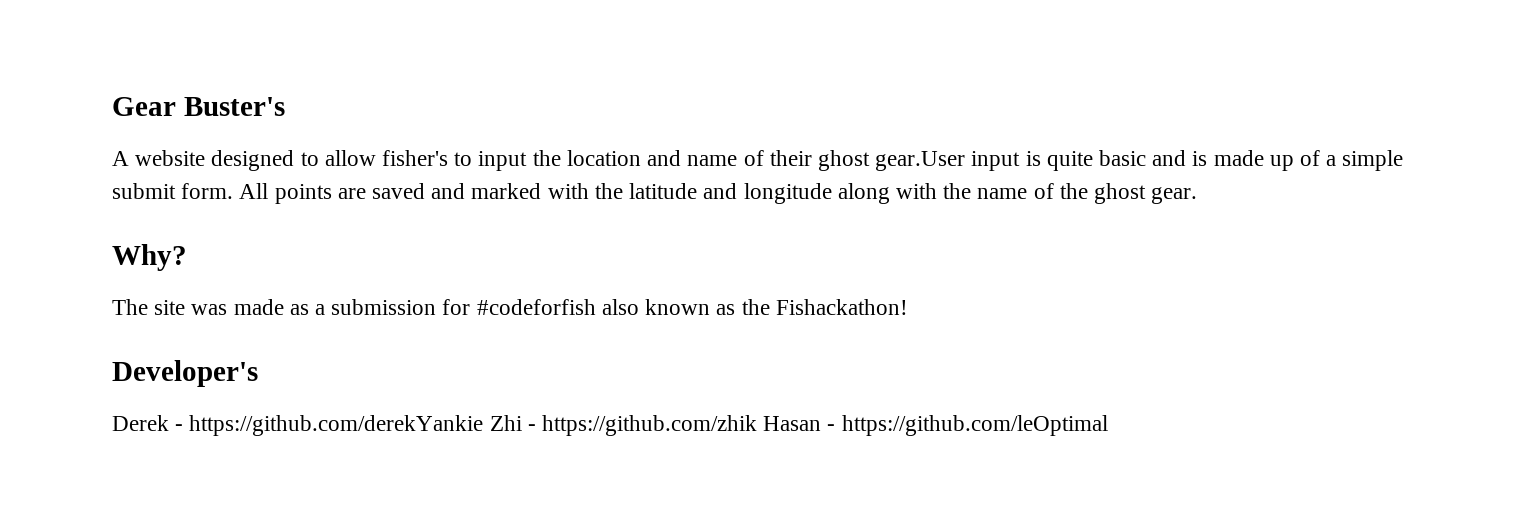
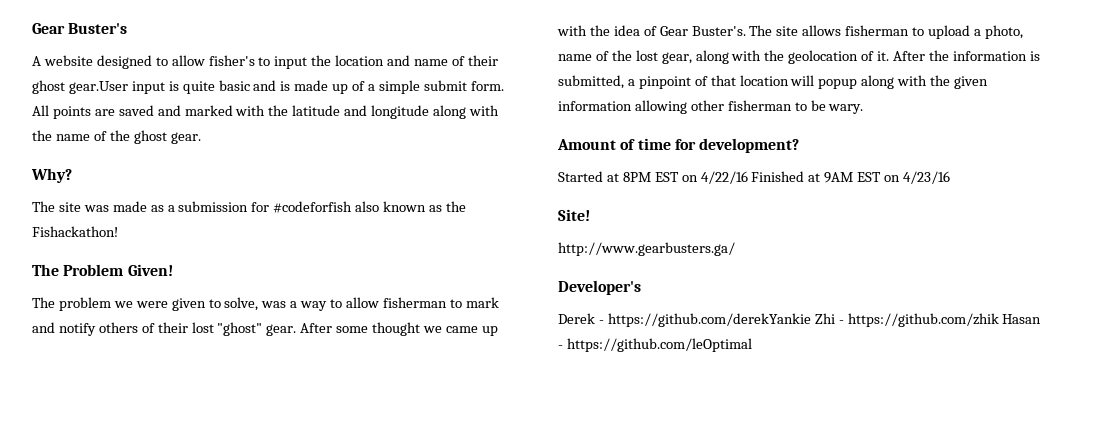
+ The Problem Given!
+ The problem we were given to solve, was a way to allow fisherman to mark and notify others of their lost "ghost" gear. After some thought we came up with the idea of Gear Buster's. The site allows fisherman to upload a photo, name of the lost gear, along with the geolocation of it. After the information is submitted, a pinpoint of that location will popup along with the given information allowing other fisherman to be wary.
+ Amount of time for development?
+ Started at 8PM EST on 4/22/16 Finished at 9AM EST on 4/23/16
+ Site!
+ http://www.gearbusters.ga/

